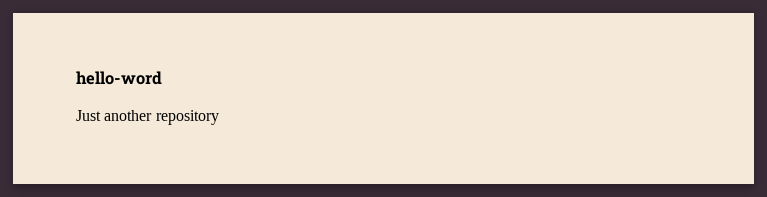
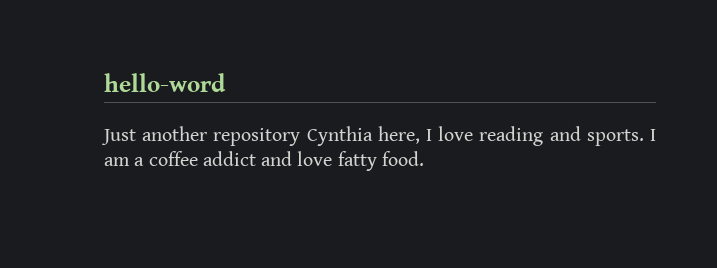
- Just another repository
+ Just another repository Cynthia here, I love reading and sports. I am a coffee addict and love fatty food.

